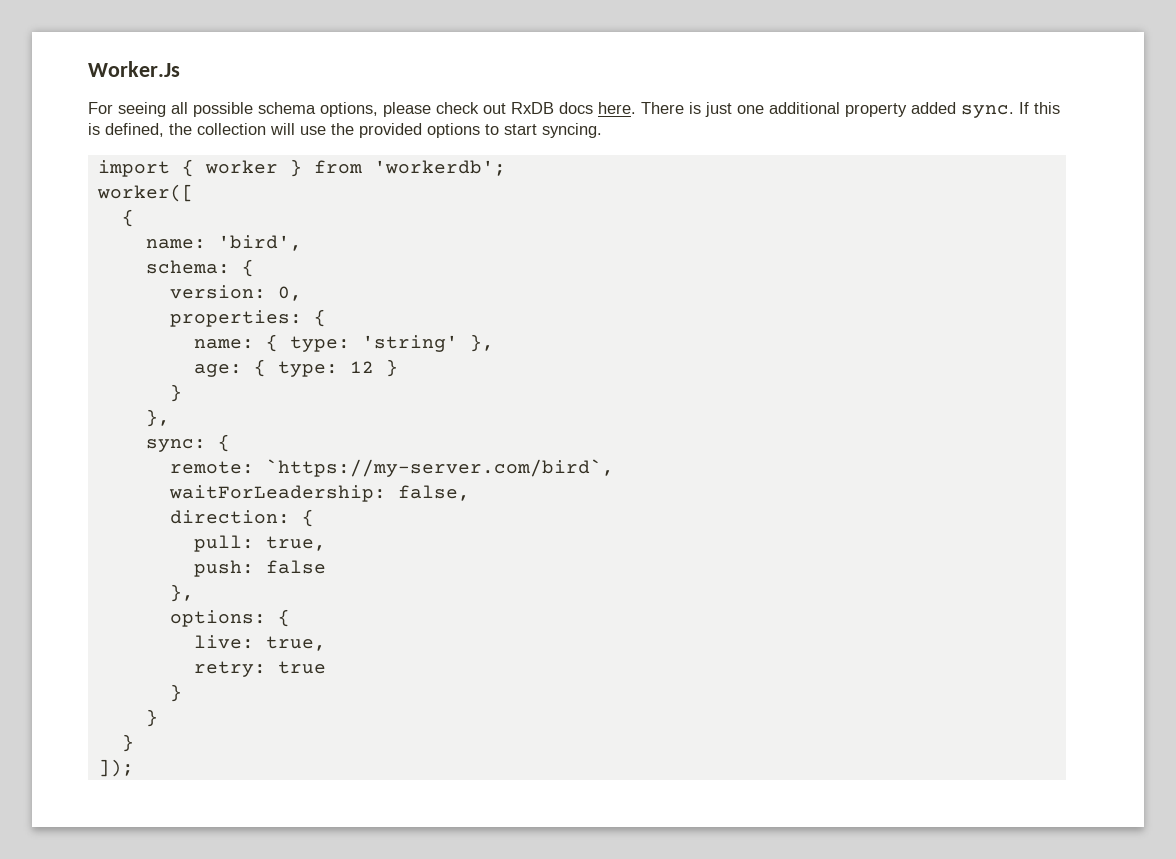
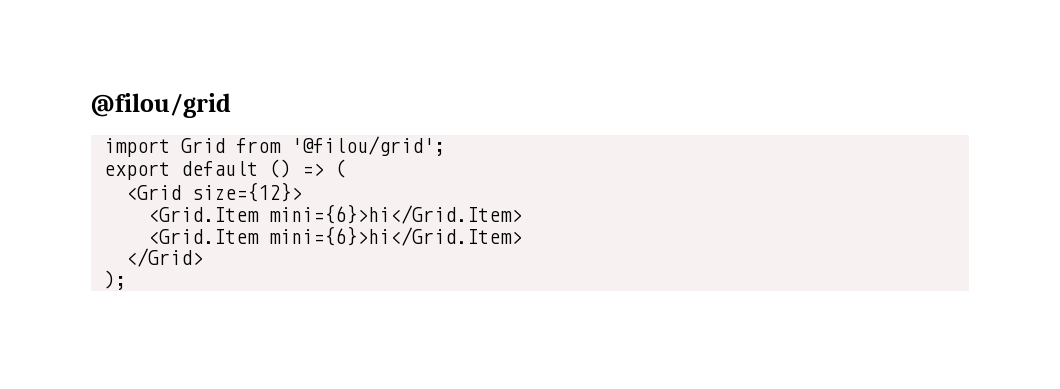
- Worker.Js
- For seeing all possible schema options, please check out RxDB docs here. There is just one additional property added sync. If this is defined, the collection will use the provided options to start syncing.
- import { worker } from 'workerdb';
- worker([
- {
- name: 'bird',
- schema: {
- version: 0,
- properties: {
- name: { type: 'string' },
- age: { type: 12 }
- }
- },
- sync: {
- remote: `https://my-server.com/bird`,
- waitForLeadership: false,
- direction: {
- pull: true,
- push: false
- },
- options: {
- live: true,
- retry: true
- }
- }
- }
- ]);
+ @filou/grid
+ import Grid from '@filou/grid';
+ export default () => (
+ <Grid size={12}>
+ <Grid.Item mini={6}>hi</Grid.Item>
+ <Grid.Item mini={6}>hi</Grid.Item>
+ </Grid>
+ );

